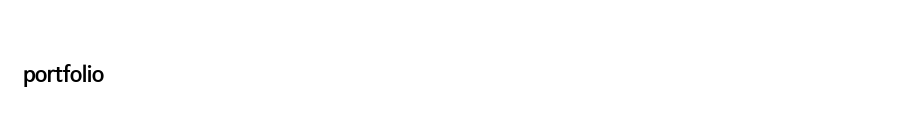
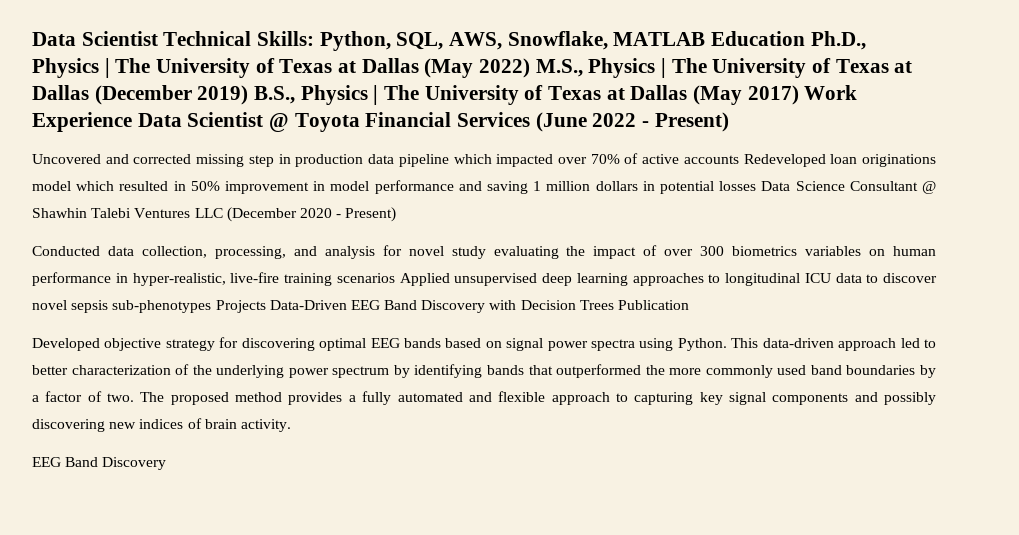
- portfolio
+ Data Scientist Technical Skills: Python, SQL, AWS, Snowflake, MATLAB Education Ph.D., Physics | The University of Texas at Dallas (May 2022) M.S., Physics | The University of Texas at Dallas (December 2019) B.S., Physics | The University of Texas at Dallas (May 2017) Work Experience Data Scientist @ Toyota Financial Services (June 2022 - Present)
+ Uncovered and corrected missing step in production data pipeline which impacted over 70% of active accounts Redeveloped loan originations model which resulted in 50% improvement in model performance and saving 1 million dollars in potential losses Data Science Consultant @ Shawhin Talebi Ventures LLC (December 2020 - Present)
+ Conducted data collection, processing, and analysis for novel study evaluating the impact of over 300 biometrics variables on human performance in hyper-realistic, live-fire training scenarios Applied unsupervised deep learning approaches to longitudinal ICU data to discover novel sepsis sub-phenotypes Projects Data-Driven EEG Band Discovery with Decision Trees Publication
+ Developed objective strategy for discovering optimal EEG bands based on signal power spectra using Python. This data-driven approach led to better characterization of the underlying power spectrum by identifying bands that outperformed the more commonly used band boundaries by a factor of two. The proposed method provides a fully automated and flexible approach to capturing key signal components and possibly discovering new indices of brain activity.
+ EEG Band Discovery

